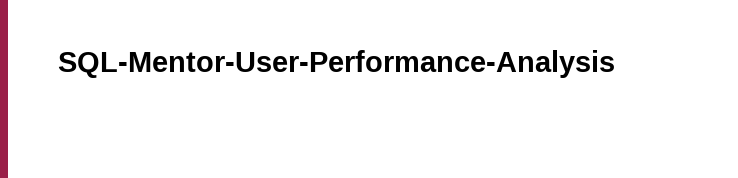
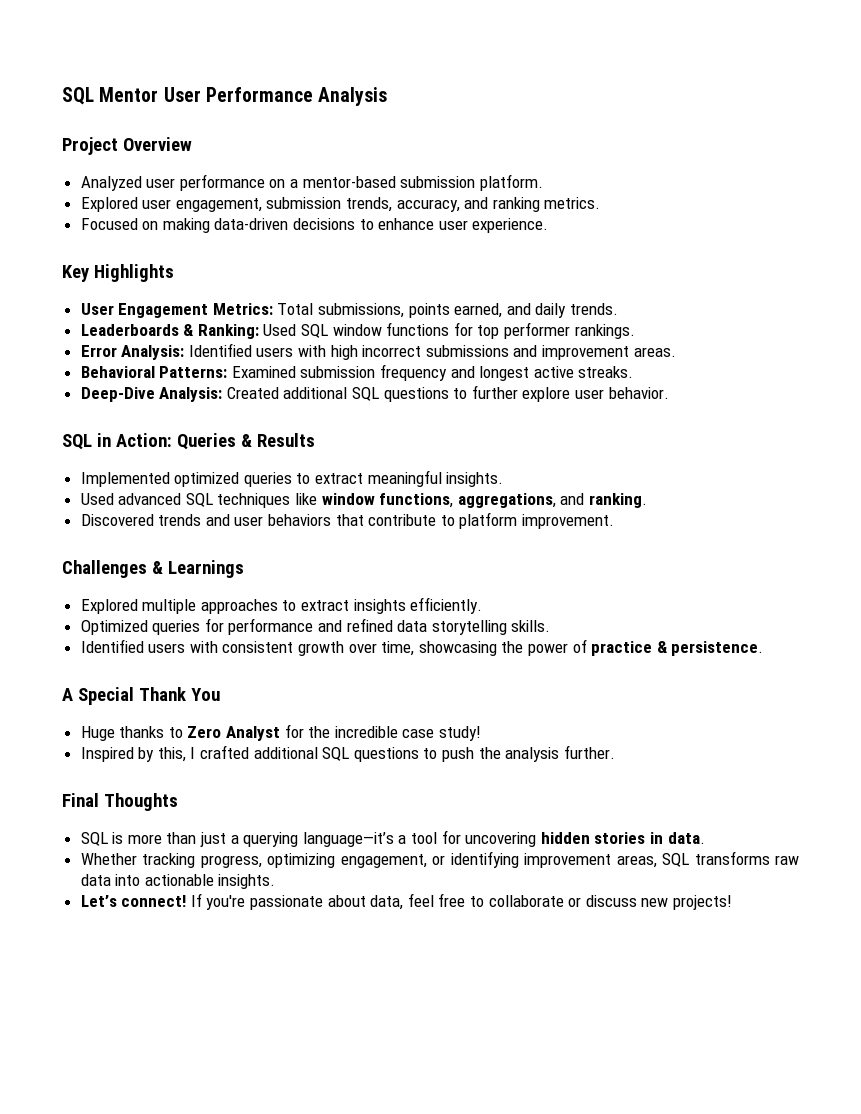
- SQL-Mentor-User-Performance-Analysis
+ SQL Mentor User Performance Analysis
+ Project Overview
+ Analyzed user performance on a mentor-based submission platform.
+ Explored user engagement, submission trends, accuracy, and ranking metrics.
+ Focused on making data-driven decisions to enhance user experience.
+ Key Highlights
+ User Engagement Metrics: Total submissions, points earned, and daily trends.
+ Leaderboards & Ranking: Used SQL window functions for top performer rankings.
+ Error Analysis: Identified users with high incorrect submissions and improvement areas.
+ Behavioral Patterns: Examined submission frequency and longest active streaks.
+ Deep-Dive Analysis: Created additional SQL questions to further explore user behavior.
+ SQL in Action: Queries & Results
+ Implemented optimized queries to extract meaningful insights.
+ Used advanced SQL techniques like window functions, aggregations, and ranking.
+ Discovered trends and user behaviors that contribute to platform improvement.
+ Challenges & Learnings
+ Explored multiple approaches to extract insights efficiently.
+ Optimized queries for performance and refined data storytelling skills.
+ Identified users with consistent growth over time, showcasing the power of practice & persistence.
+ A Special Thank You
+ Huge thanks to Zero Analyst for the incredible case study!
+ Inspired by this, I crafted additional SQL questions to push the analysis further.
+ Final Thoughts
+ SQL is more than just a querying language—it’s a tool for uncovering hidden stories in data.
+ Whether tracking progress, optimizing engagement, or identifying improvement areas, SQL transforms raw data into actionable insights.
+ Let’s connect! If you're passionate about data, feel free to collaborate or discuss new projects!

